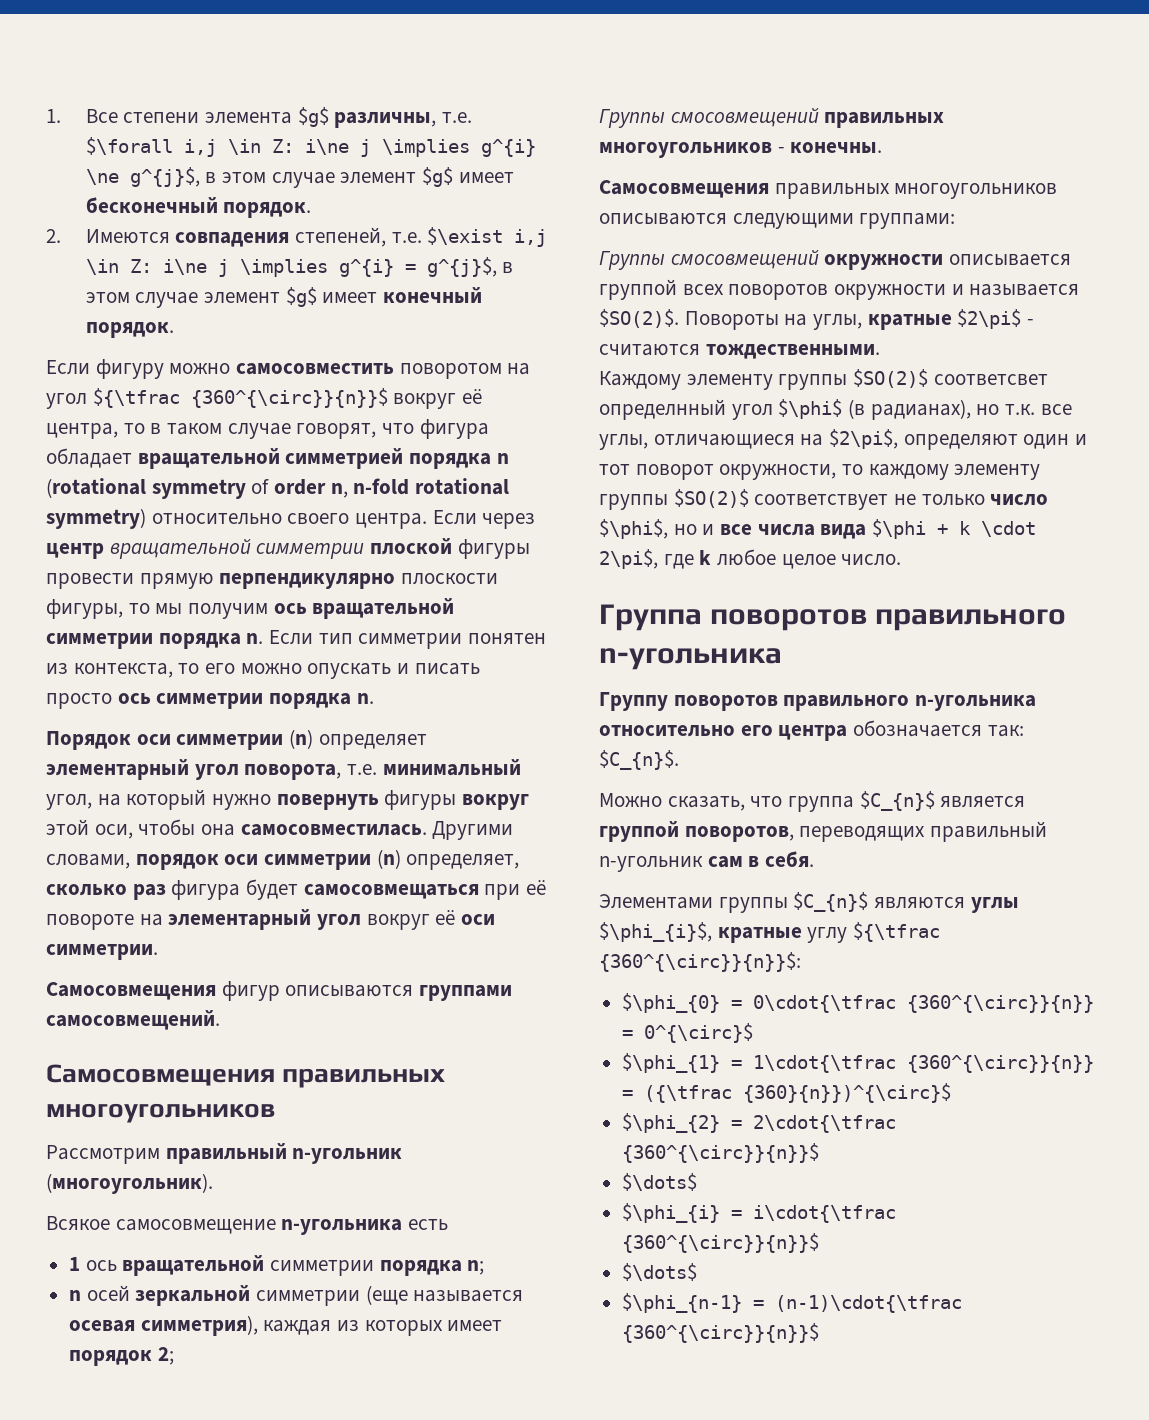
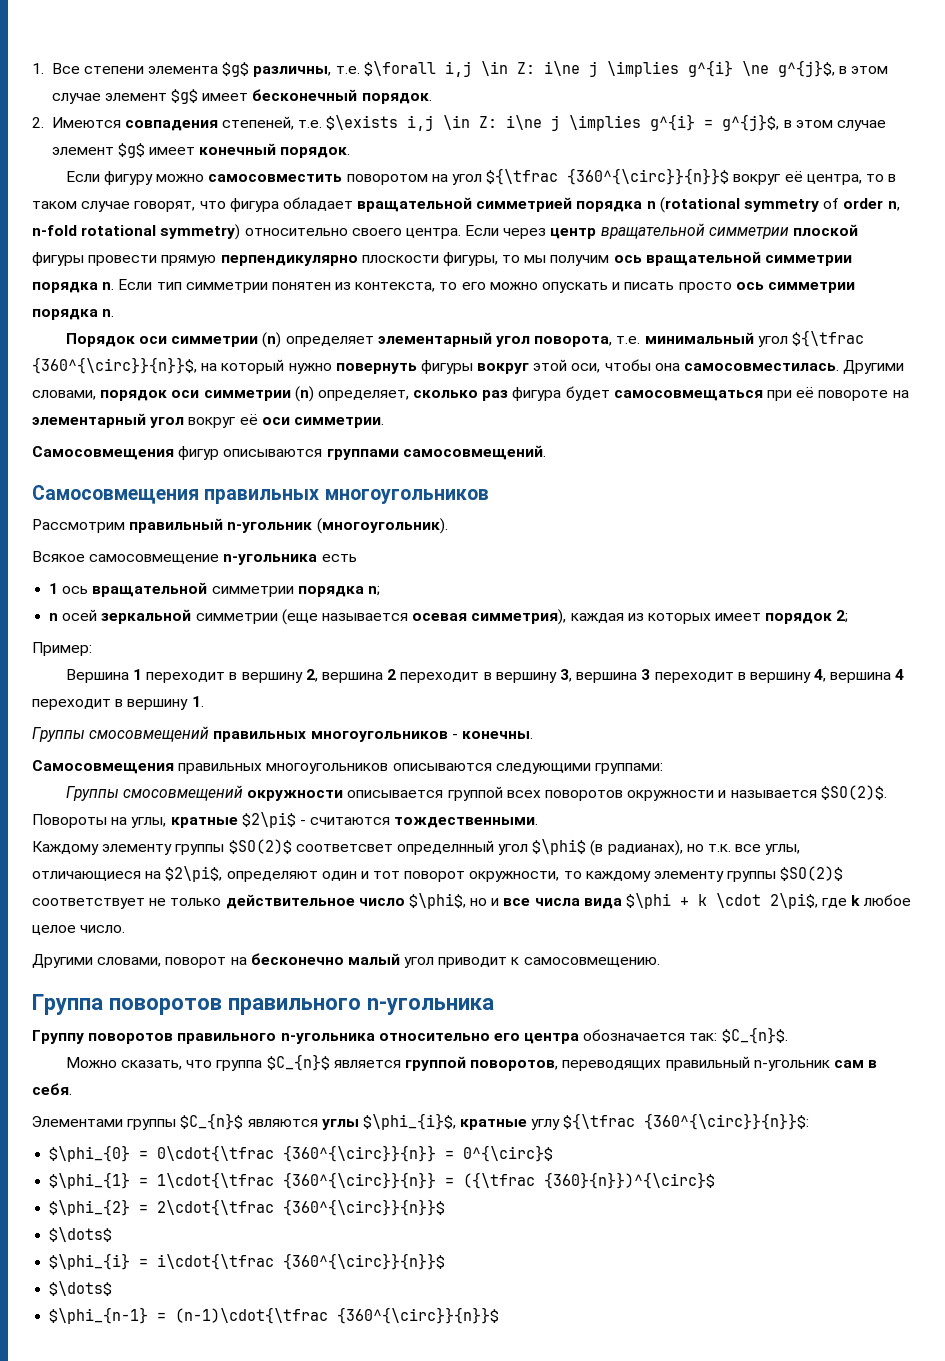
- 2. Имеются совпадения степеней, т.е. $\exist i,j \in Z: i\ne j \implies g^{i} = g^{j}$, в этом случае элемент $g$ имеет конечный порядок.
+ 2. Имеются совпадения степеней, т.е. $\exists i,j \in Z: i\ne j \implies g^{i} = g^{j}$, в этом случае элемент $g$ имеет конечный порядок.
- Порядок оси симметрии (n) определяет элементарный угол поворота, т.е. минимальный угол, на который нужно повернуть фигуры вокруг этой оси, чтобы она самосовместилась.
+ Порядок оси симметрии (n) определяет элементарный угол поворота, т.е. минимальный угол ${\tfrac {360^{\circ}}{n}}$, на который нужно повернуть фигуры вокруг этой оси, чтобы она самосовместилась.
+ Пример:
+ Вершина 1 переходит в вершину 2, вершина 2 переходит в вершину 3, вершина 3 переходит в вершину 4, вершина 4 переходит в вершину 1.
- Каждому элементу группы $SO(2)$ соответсвет определнный угол $\phi$ (в радианах), но т.к. все углы, отличающиеся на $2\pi$, определяют один и тот поворот окружности, то каждому элементу группы $SO(2)$ соответствует не только число $\phi$, но и все числа вида $\phi + k \cdot 2\pi$, где k любое целое число.
+ Каждому элементу группы $SO(2)$ соответсвет определнный угол $\phi$ (в радианах), но т.к. все углы, отличающиеся на $2\pi$, определяют один и тот поворот окружности, то каждому элементу группы $SO(2)$ соответствует не только действительное число $\phi$, но и все числа вида $\phi + k \cdot 2\pi$, где k любое целое число.
+ Другими словами, поворот на бесконечно малый угол приводит к самосовмещению.

